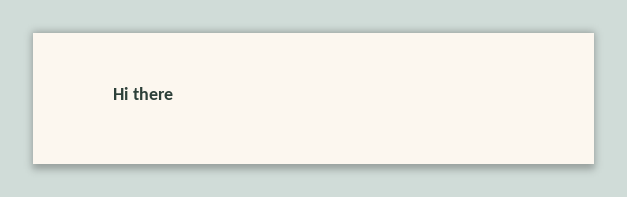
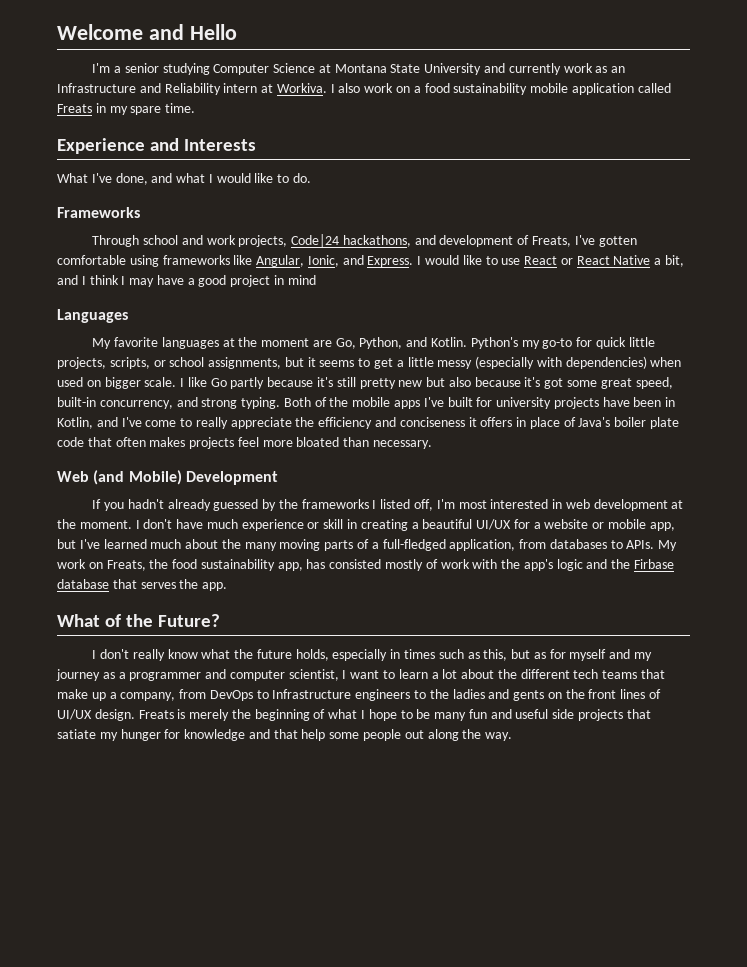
- Hi there
+ Welcome and Hello
+ I'm a senior studying Computer Science at Montana State University and currently work as an Infrastructure and Reliability intern at Workiva. I also work on a food sustainability mobile application called Freats in my spare time.
+ Experience and Interests
+ What I've done, and what I would like to do.
+ Frameworks
+ Through school and work projects, Code|24 hackathons, and development of Freats, I've gotten comfortable using frameworks like Angular, Ionic, and Express. I would like to use React or React Native a bit, and I think I may have a good project in mind
+ Languages
+ My favorite languages at the moment are Go, Python, and Kotlin. Python's my go-to for quick little projects, scripts, or school assignments, but it seems to get a little messy (especially with dependencies) when used on bigger scale. I like Go partly because it's still pretty new but also because it's got some great speed, built-in concurrency, and strong typing. Both of the mobile apps I've built for university projects have been in Kotlin, and I've come to really appreciate the efficiency and conciseness it offers in place of Java's boiler plate code that often makes projects feel more bloated than necessary.
+ Web (and Mobile) Development
+ If you hadn't already guessed by the frameworks I listed off, I'm most interested in web development at the moment. I don't have much experience or skill in creating a beautiful UI/UX for a website or mobile app, but I've learned much about the many moving parts of a full-fledged application, from databases to APIs. My work on Freats, the food sustainability app, has consisted mostly of work with the app's logic and the Firbase database that serves the app.
+ What of the Future?
+ I don't really know what the future holds, especially in times such as this, but as for myself and my journey as a programmer and computer scientist, I want to learn a lot about the different tech teams that make up a company, from DevOps to Infrastructure engineers to the ladies and gents on the front lines of UI/UX design. Freats is merely the beginning of what I hope to be many fun and useful side projects that satiate my hunger for knowledge and that help some people out along the way.

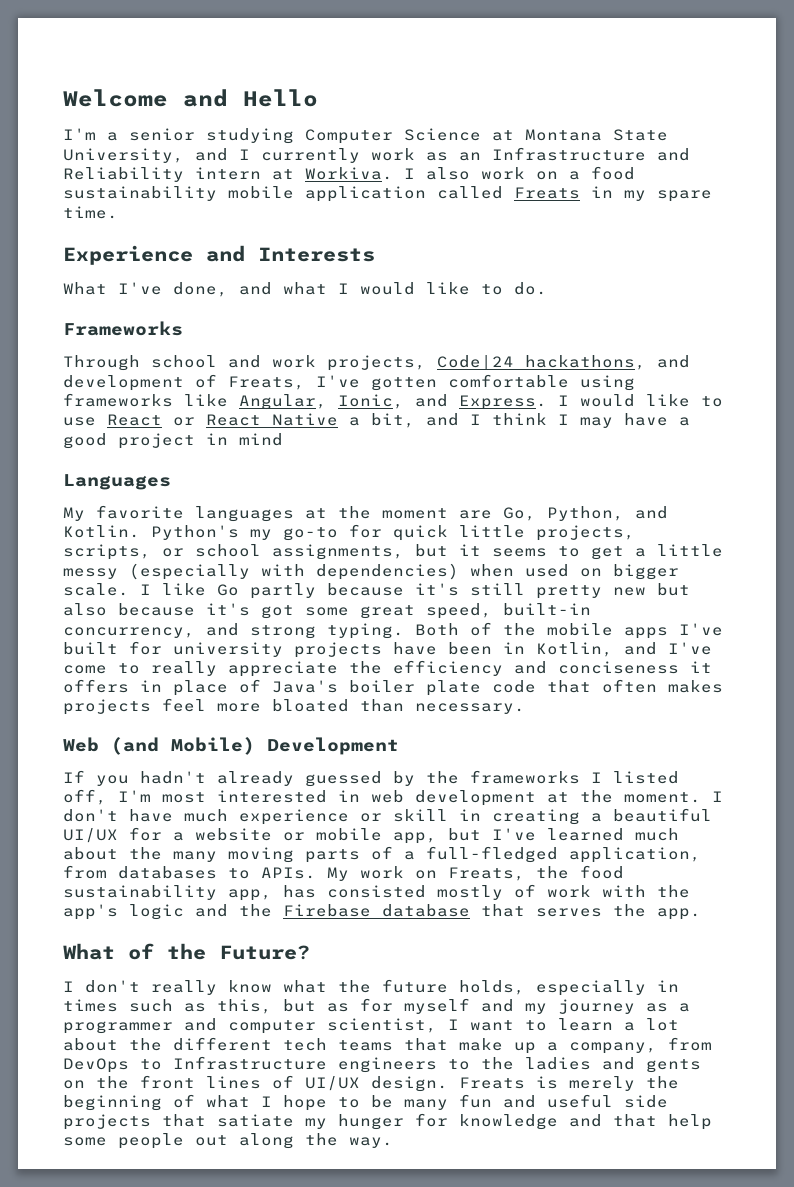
- I'm a senior studying Computer Science at Montana State University and currently work as an Infrastructure and Reliability intern at Workiva.
+ I'm a senior studying Computer Science at Montana State University, and I currently work as an Infrastructure and Reliability intern at Workiva.
- My work on Freats, the food sustainability app, has consisted mostly of work with the app's logic and the Firbase database that serves the app.
+ My work on Freats, the food sustainability app, has consisted mostly of work with the app's logic and the Firebase database that serves the app.

